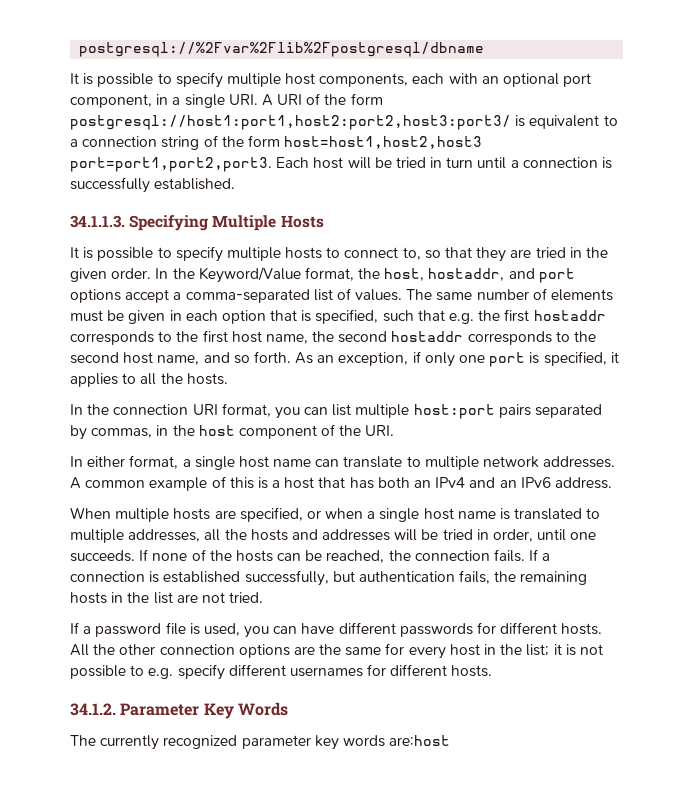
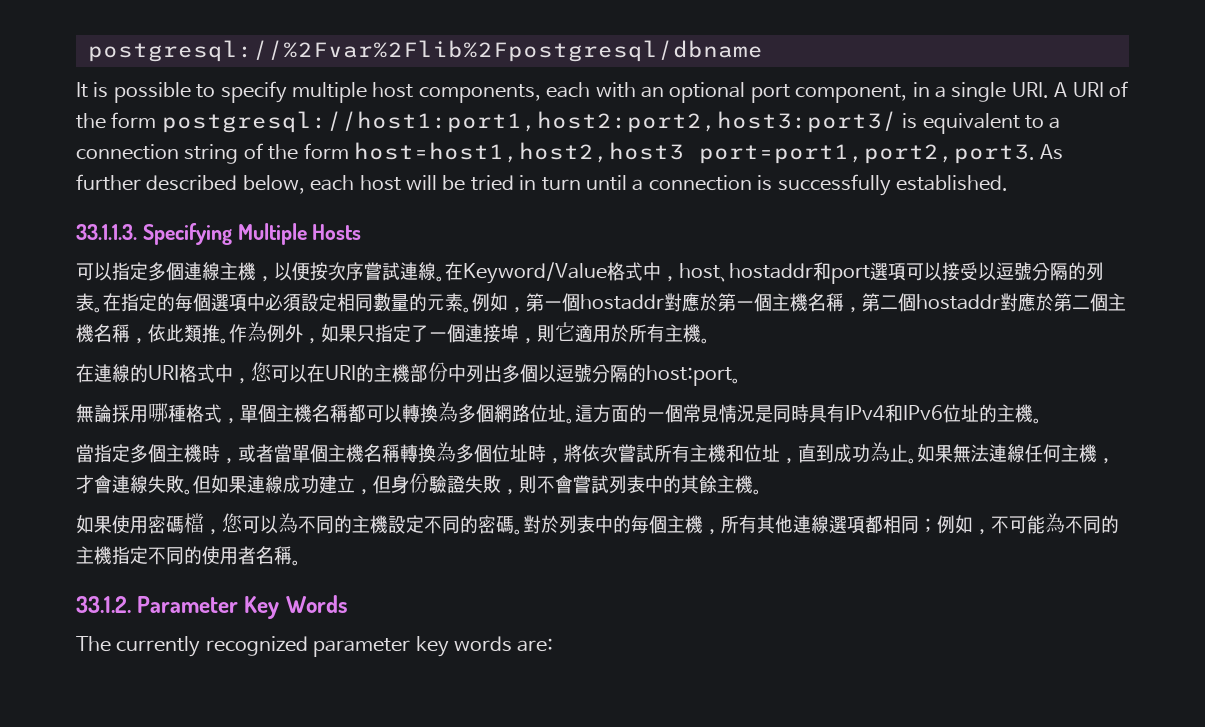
- Each host will be tried in turn until a connection is successfully established.
+ As further described below, each host will be tried in turn until a connection is successfully established.
- 34.1.1.3. Specifying Multiple Hosts
+ 33.1.1.3. Specifying Multiple Hosts
- It is possible to specify multiple hosts to connect to, so that they are tried in the given order. In the Keyword/Value format, the host, hostaddr, and port options accept a comma-separated list of values. The same number of elements must be given in each option that is specified, such that e.g. the first hostaddr corresponds to the first host name, the second hostaddr corresponds to the second host name, and so forth. As an exception, if only one port is specified, it applies to all the hosts.
- In the connection URI format, you can list multiple host:port pairs separated by commas, in the host component of the URI.
- In either format, a single host name can translate to multiple network addresses. A common example of this is a host that has both an IPv4 and an IPv6 address.
- When multiple hosts are specified, or when a single host name is translated to multiple addresses, all the hosts and addresses will be tried in order, until one succeeds. If none of the hosts can be reached, the connection fails. If a connection is established successfully, but authentication fails, the remaining hosts in the list are not tried.
- If a password file is used, you can have different passwords for different hosts. All the other connection options are the same for every host in the list; it is not possible to e.g. specify different usernames for different hosts.
- 34.1.2. Parameter Key Words
+ 可以指定多個連線主機，以便按次序嘗試連線。在Keyword/Value格式中，host、hostaddr和port選項可以接受以逗號分隔的列表。在指定的每個選項中必須設定相同數量的元素。例如，第一個hostaddr對應於第一個主機名稱，第二個hostaddr對應於第二個主機名稱，依此類推。作為例外，如果只指定了一個連接埠，則它適用於所有主機。
+ 在連線的URI格式中，您可以在URI的主機部份中列出多個以逗號分隔的host:port。
+ 無論採用哪種格式，單個主機名稱都可以轉換為多個網路位址。這方面的一個常見情況是同時具有IPv4和IPv6位址的主機。
+ 當指定多個主機時，或者當單個主機名稱轉換為多個位址時，將依次嘗試所有主機和位址，直到成功為止。如果無法連線任何主機，才會連線失敗。但如果連線成功建立，但身份驗證失敗，則不會嘗試列表中的其餘主機。
+ 如果使用密碼檔，您可以為不同的主機設定不同的密碼。對於列表中的每個主機，所有其他連線選項都相同；例如，不可能為不同的主機指定不同的使用者名稱。
+ 33.1.2. Parameter Key Words
- The currently recognized parameter key words are:host
+ The currently recognized parameter key words are:

